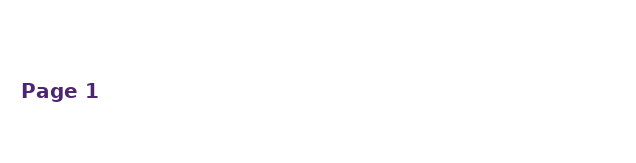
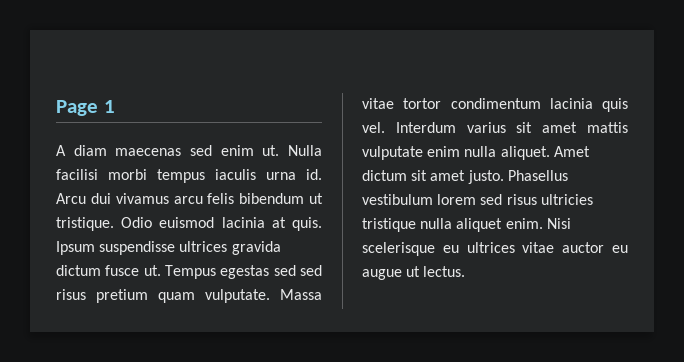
+ A diam maecenas sed enim ut. Nulla facilisi morbi tempus iaculis urna id. Arcu dui vivamus arcu felis bibendum ut tristique. Odio euismod lacinia at quis. Ipsum suspendisse ultrices gravida dictum fusce ut. Tempus egestas sed sed risus pretium quam vulputate. Massa vitae tortor condimentum lacinia quis vel. Interdum varius sit amet mattis vulputate enim nulla aliquet. Amet dictum sit amet justo. Phasellus vestibulum lorem sed risus ultricies tristique nulla aliquet enim. Nisi scelerisque eu ultrices vitae auctor eu augue ut lectus.

